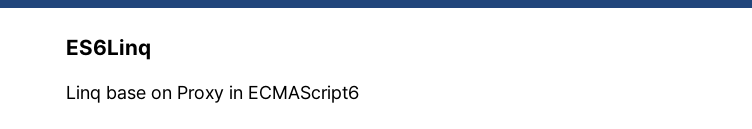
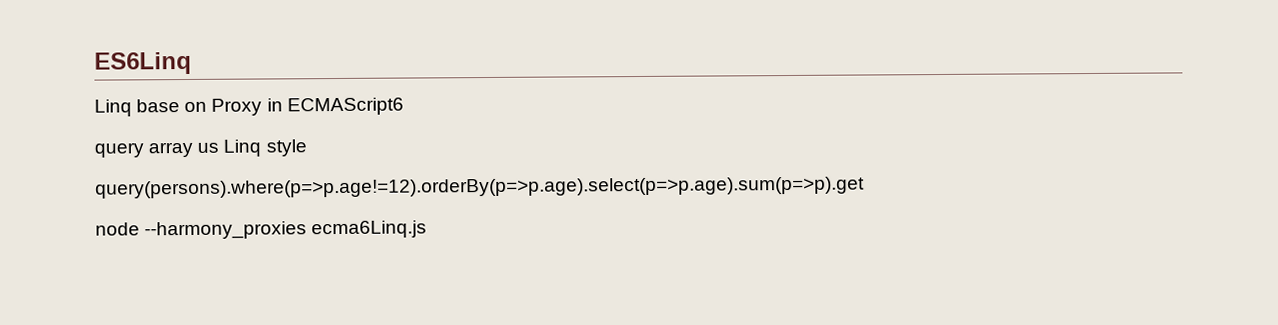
+ query array us Linq style
+ query(persons).where(p=>p.age!=12).orderBy(p=>p.age).select(p=>p.age).sum(p=>p).get
+ node --harmony_proxies ecma6Linq.js

